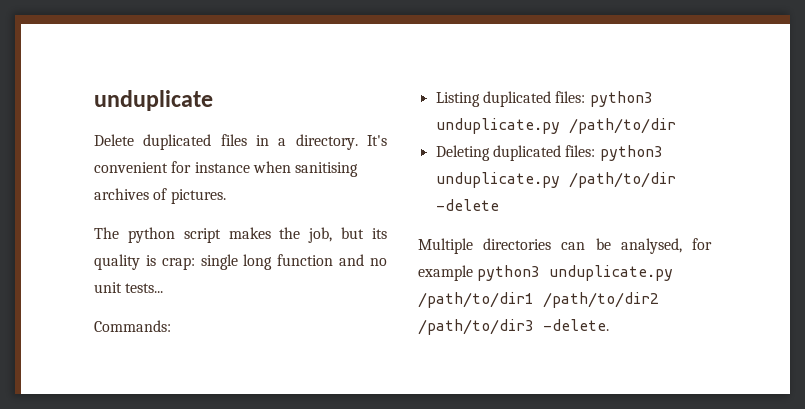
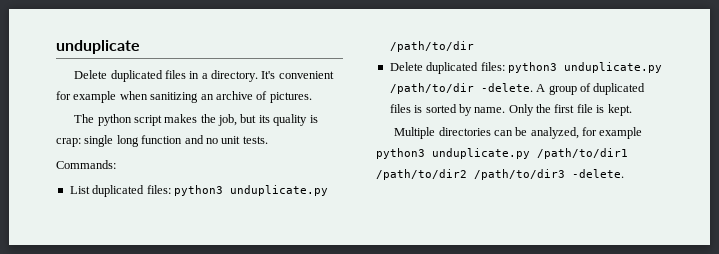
- It's convenient for instance when sanitising archives of pictures.
+ It's convenient for example when sanitizing an archive of pictures.
- The python script makes the job, but its quality is crap: single long function and no unit tests...
+ The python script makes the job, but its quality is crap: single long function and no unit tests.
- Listing duplicated files: python3 unduplicate.py /path/to/dir
+ List duplicated files: python3 unduplicate.py /path/to/dir
- Deleting duplicated files: python3 unduplicate.py /path/to/dir -delete
+ Delete duplicated files: python3 unduplicate.py /path/to/dir -delete. A group of duplicated files is sorted by name. Only the first file is kept.
- Multiple directories can be analysed, for example python3 unduplicate.py /path/to/dir1 /path/to/dir2 /path/to/dir3 -delete.
+ Multiple directories can be analyzed, for example python3 unduplicate.py /path/to/dir1 /path/to/dir2 /path/to/dir3 -delete.

